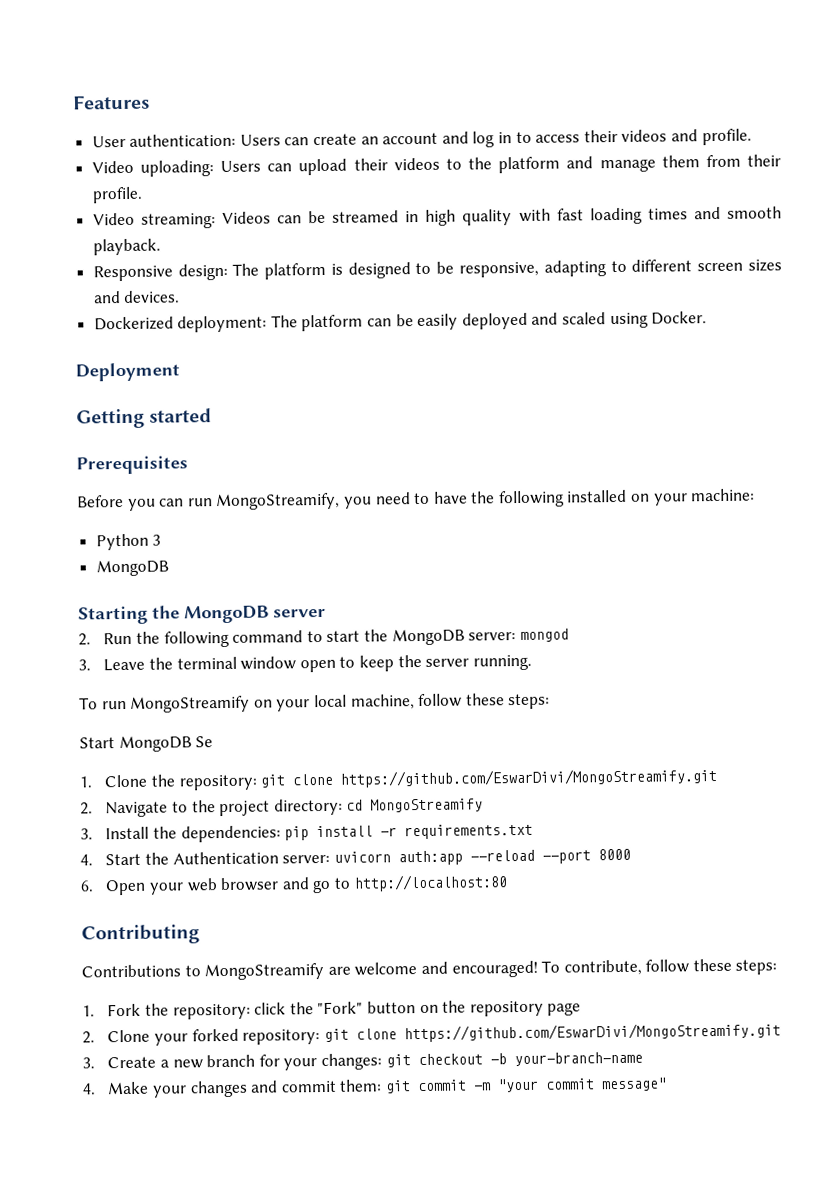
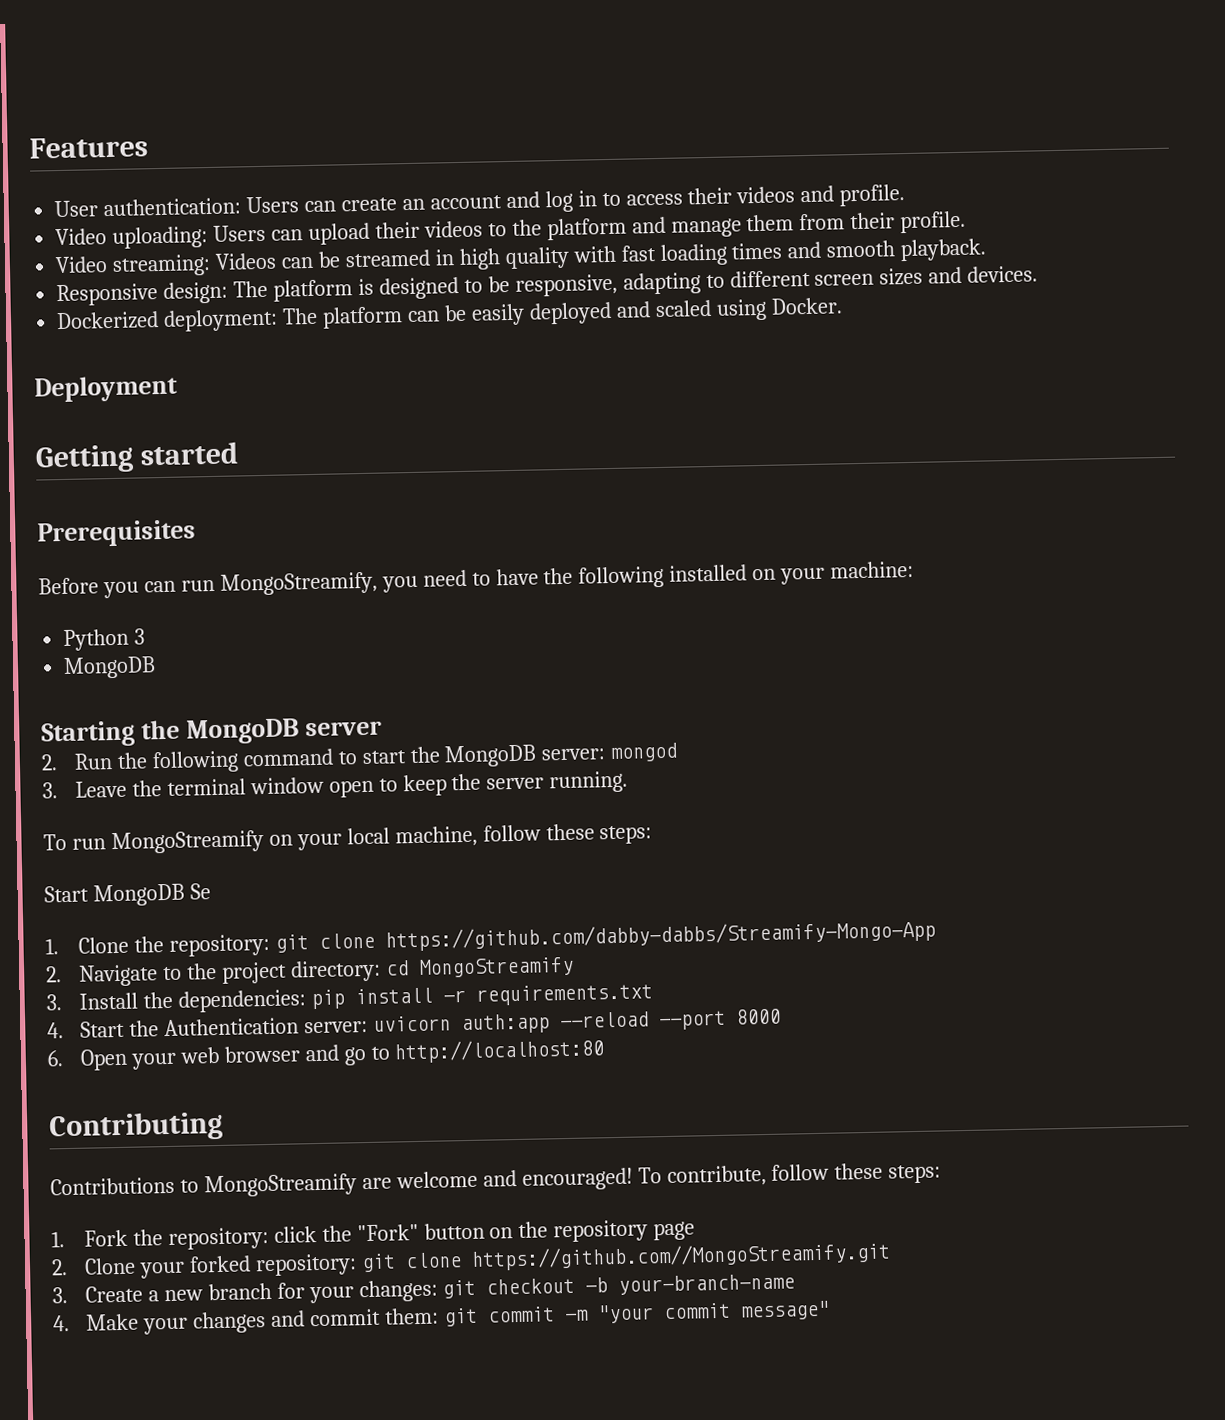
- 1. Clone the repository: git clone https://github.com/EswarDivi/MongoStreamify.git
+ 1. Clone the repository: git clone https://github.com/dabby-dabbs/Streamify-Mongo-App
- 2. Clone your forked repository: git clone https://github.com/EswarDivi/MongoStreamify.git
+ 2. Clone your forked repository: git clone https://github.com//MongoStreamify.git

